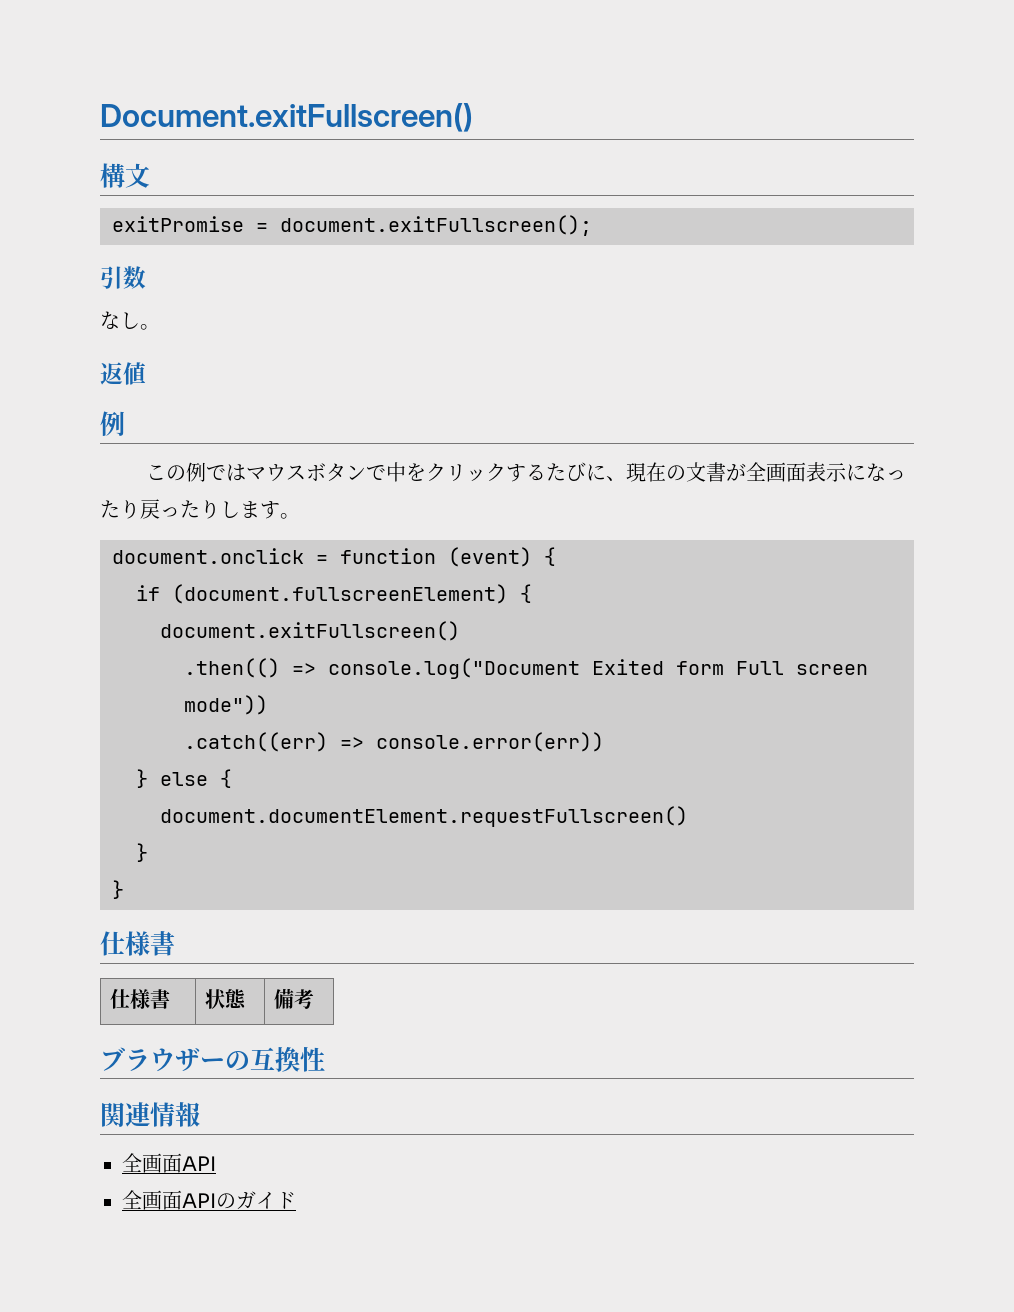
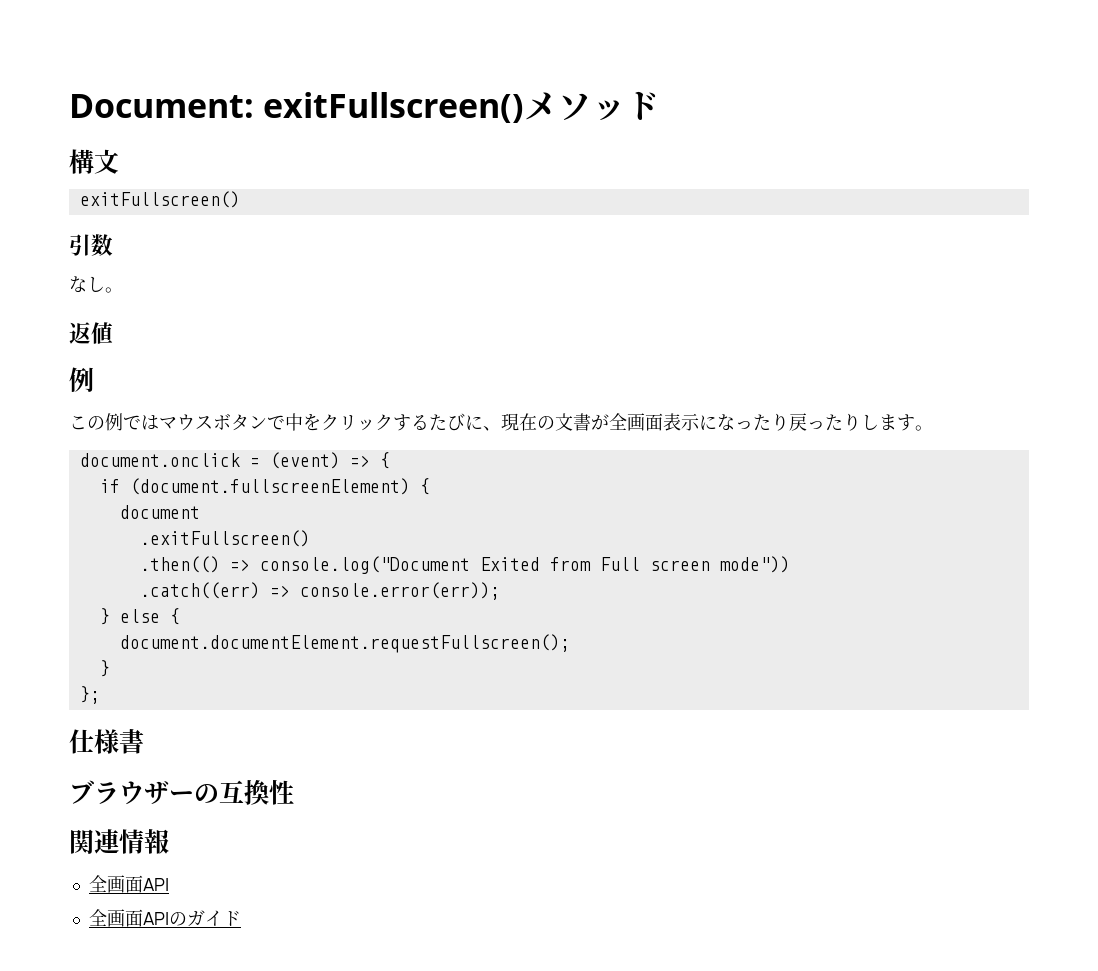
- Document.exitFullscreen()
+ Document: exitFullscreen()メソッド
  構文
- exitPromise = document.exitFullscreen();
+ exitFullscreen()
- document.onclick = function (event) {
+ document.onclick = (event) => {
- document.exitFullscreen()
+ document
+ .exitFullscreen()
- .then(() => console.log("Document Exited form Full screen mode"))
+ .then(() => console.log("Document Exited from Full screen mode"))
- .catch((err) => console.error(err))
+ .catch((err) => console.error(err));
- document.documentElement.requestFullscreen()
+ document.documentElement.requestFullscreen();
  }
- }
+ };
  仕様書
- 仕様書 | 状態 | 備考

